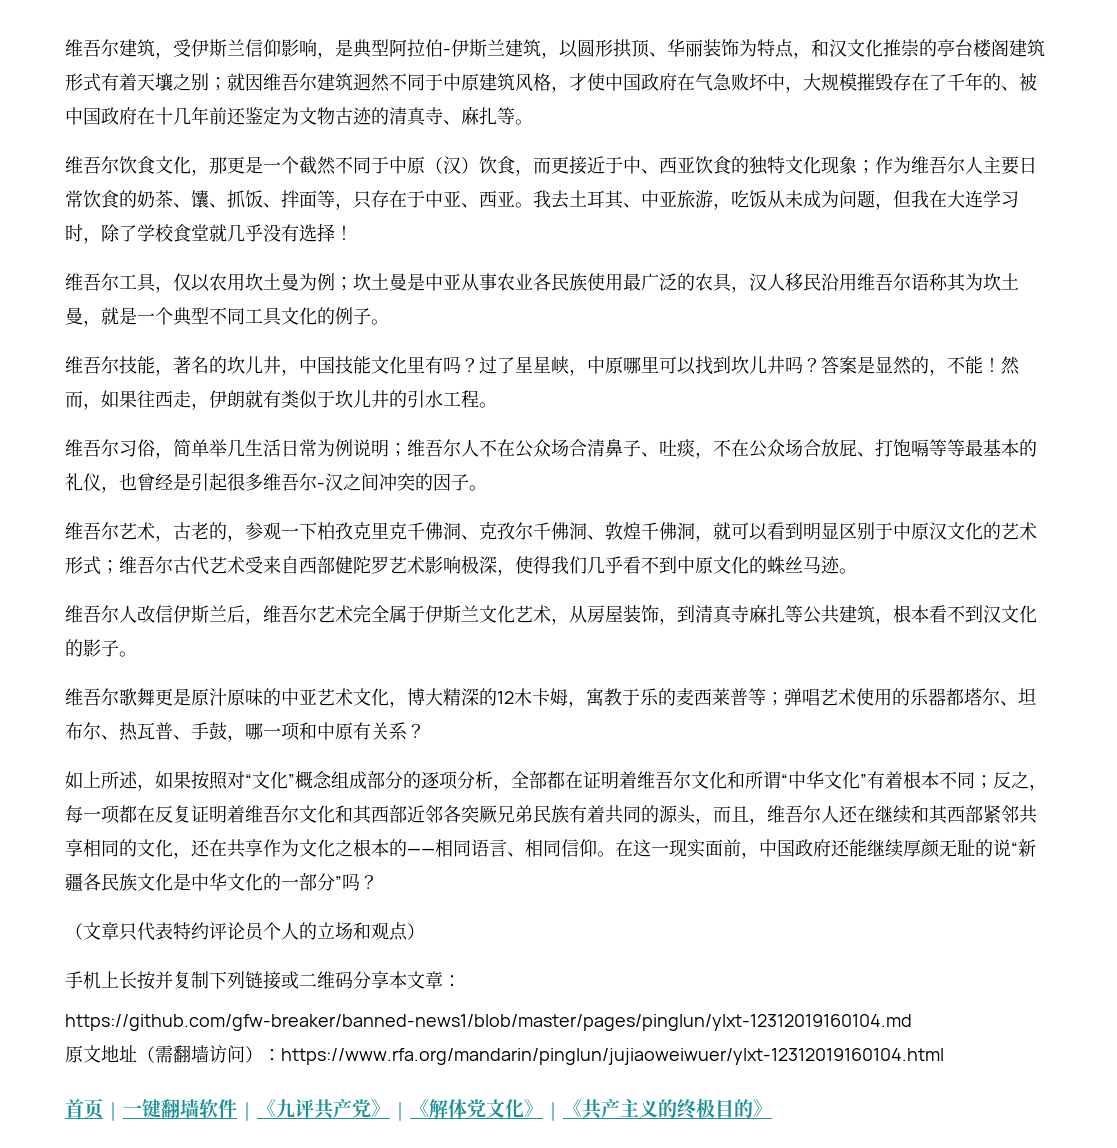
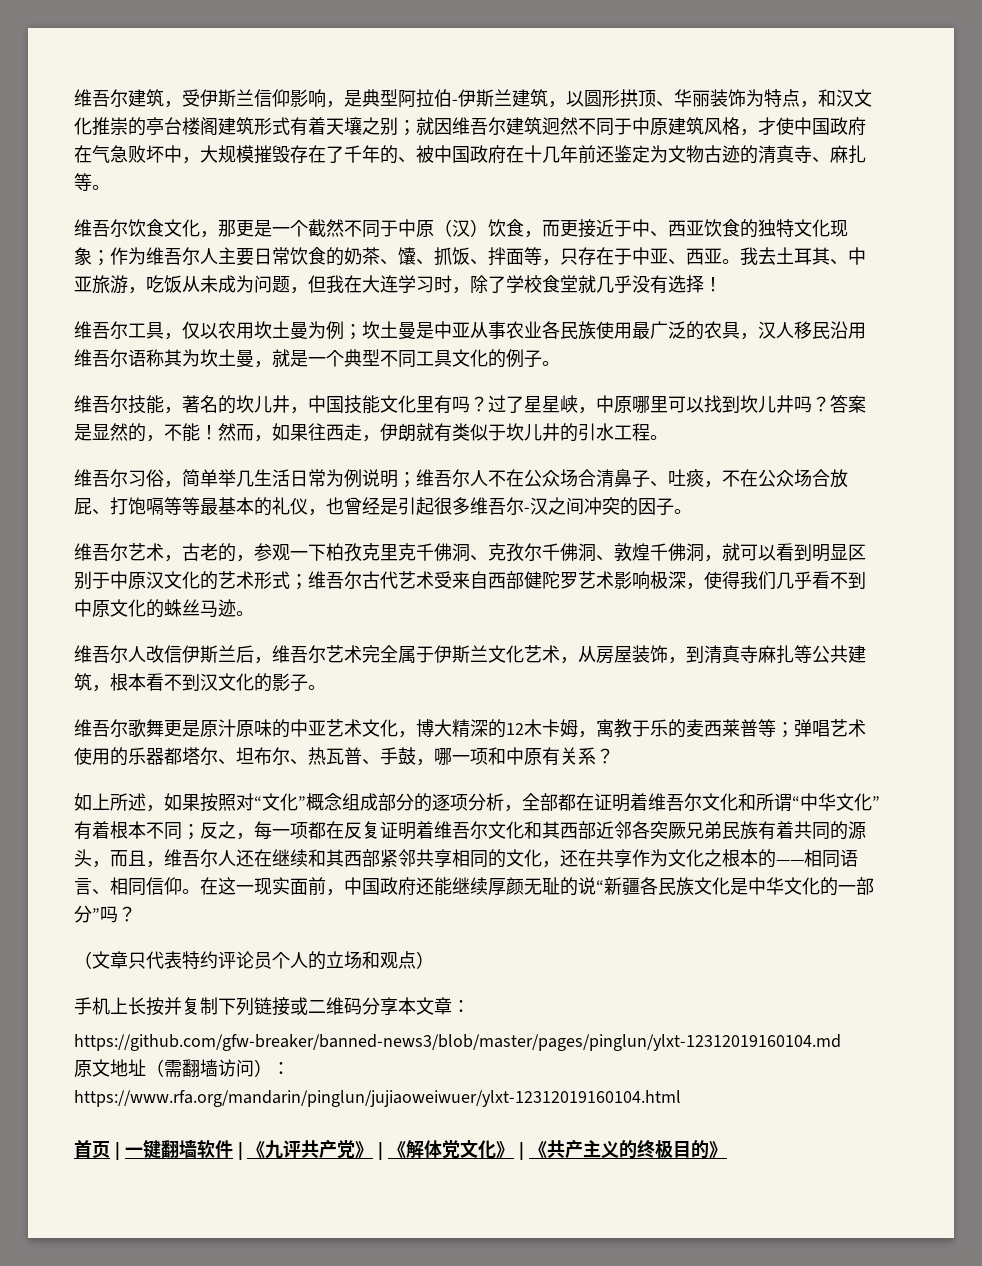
- https://github.com/gfw-breaker/banned-news1/blob/master/pages/pinglun/ylxt-12312019160104.md
+ https://github.com/gfw-breaker/banned-news3/blob/master/pages/pinglun/ylxt-12312019160104.md

